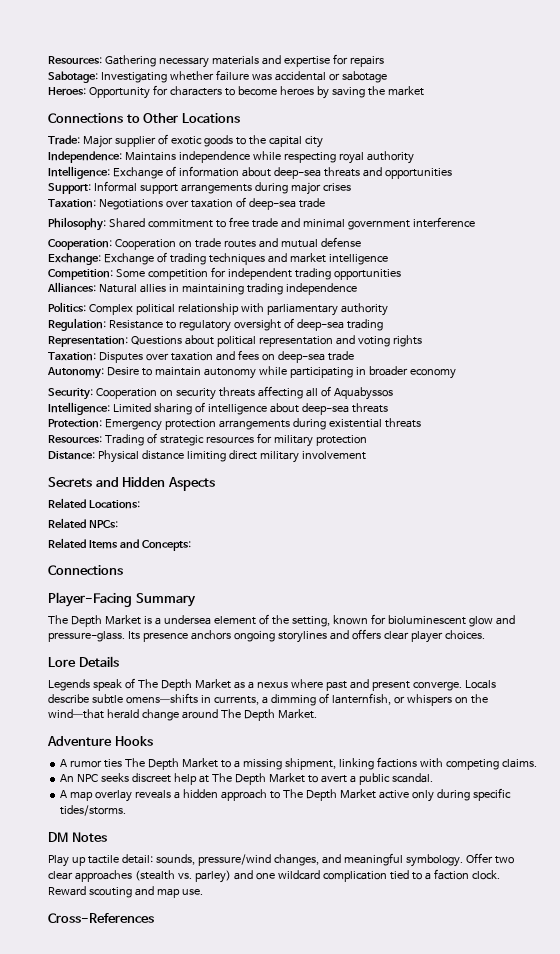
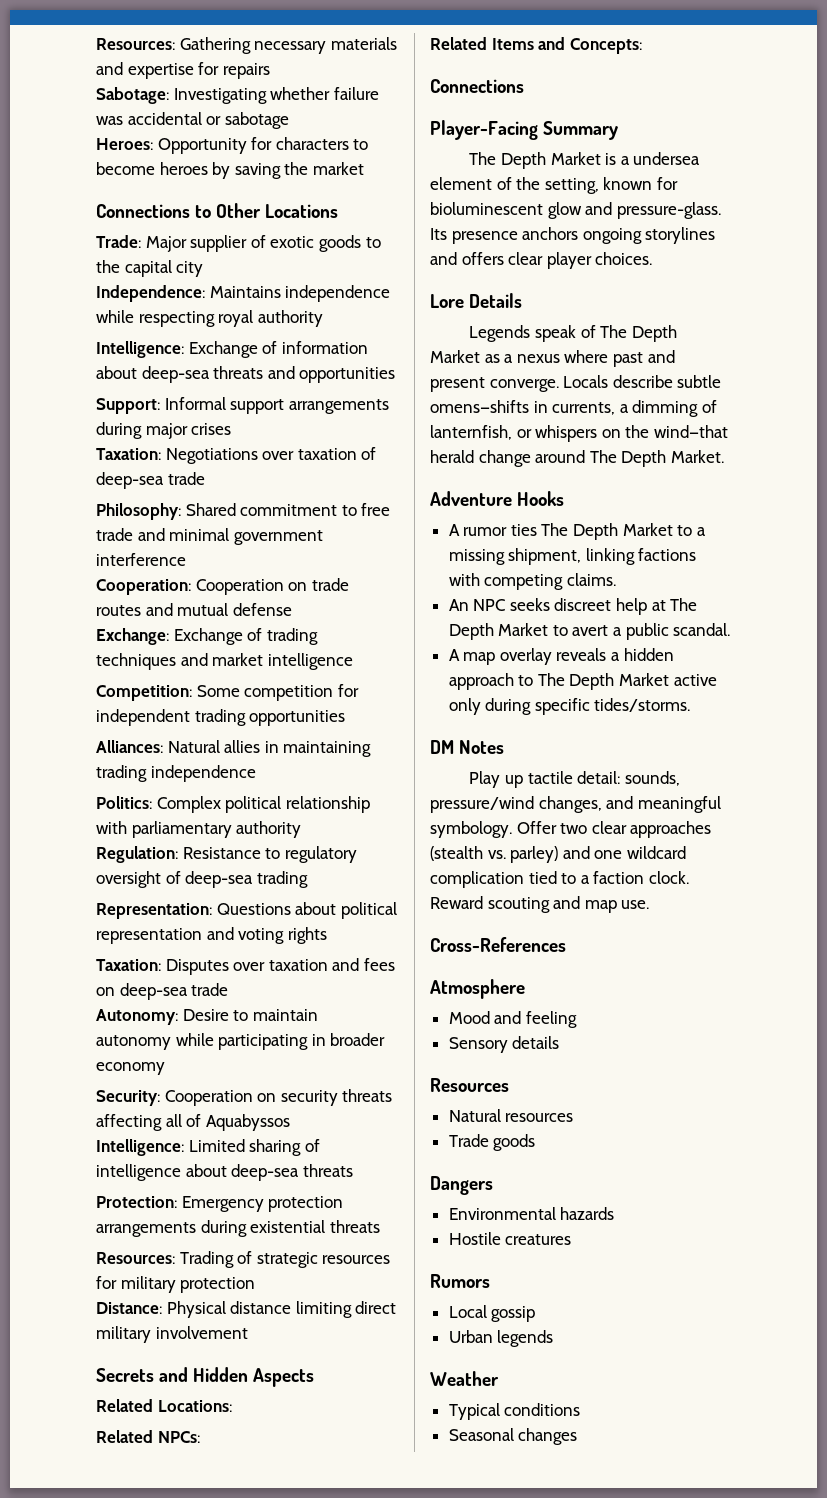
+ Atmosphere
+ Mood and feeling
+ Sensory details
+ Resources
+ Natural resources
+ Trade goods
+ Dangers
+ Environmental hazards
+ Hostile creatures
+ Rumors
+ Local gossip
+ Urban legends
+ Weather
+ Typical conditions
+ Seasonal changes

